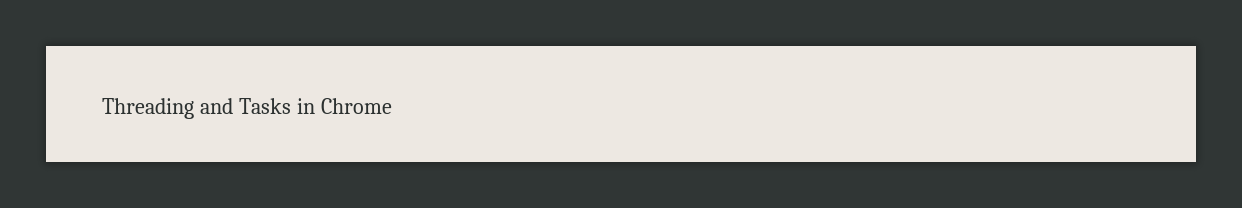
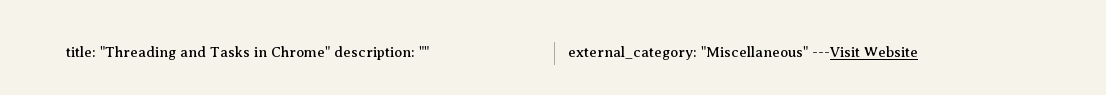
- Threading and Tasks in Chrome
+ title: "Threading and Tasks in Chrome" description: "" external_category: "Miscellaneous" ---Visit Website

